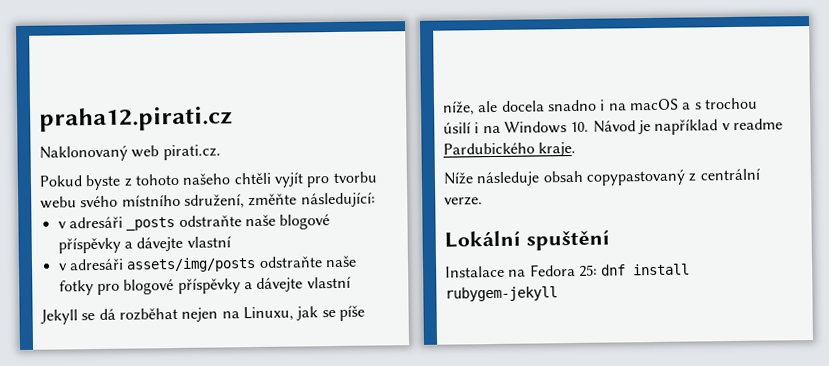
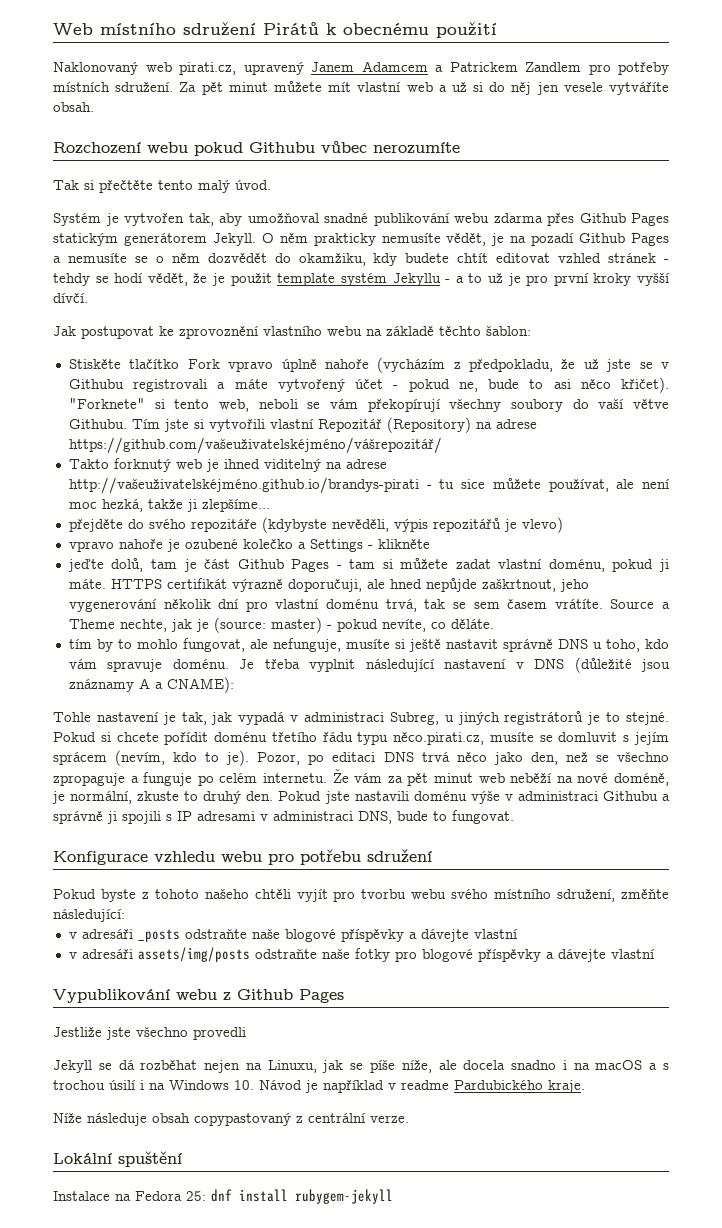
- praha12.pirati.cz
- Naklonovaný web pirati.cz.
+ Web místního sdružení Pirátů k obecnému použití
+ Naklonovaný web pirati.cz, upravený Janem Adamcem a Patrickem Zandlem pro potřeby místních sdružení. Za pět minut můžete mít vlastní web a už si do něj jen vesele vytváříte obsah.
+ Rozchození webu pokud Githubu vůbec nerozumíte
+ Tak si přečtěte tento malý úvod.
+ Systém je vytvořen tak, aby umožňoval snadné publikování webu zdarma přes Github Pages statickým generátorem Jekyll. O něm prakticky nemusíte vědět, je na pozadí Github Pages a nemusíte se o něm dozvědět do okamžiku, kdy budete chtít editovat vzhled stránek - tehdy se hodí vědět, že je použit template systém Jekyllu - a to už je pro první kroky vyšší dívčí.
+ Jak postupovat ke zprovoznění vlastního webu na základě těchto šablon:
+ Stiskěte tlačítko Fork vpravo úplně nahoře (vycházím z předpokladu, že už jste se v Githubu registrovali a máte vytvořený účet - pokud ne, bude to asi něco křičet). "Forknete" si tento web, neboli se vám překopírují všechny soubory do vaší větve Githubu. Tím jste si vytvořili vlastní Repozitář (Repository) na adrese https://github.com/vašeuživatelskéjméno/vášrepozitář/
+ Takto forknutý web je ihned viditelný na adrese http://vašeuživatelskéjméno.github.io/brandys-pirati - tu sice můžete používat, ale není moc hezká, takže ji zlepšíme...
+ přejděte do svého repozitáře (kdybyste nevěděli, výpis repozitářů je vlevo)
+ vpravo nahoře je ozubené kolečko a Settings - klikněte
+ jeďte dolů, tam je část Github Pages - tam si můžete zadat vlastní doménu, pokud ji máte. HTTPS certifikát výrazně doporučuji, ale hned nepůjde zaškrtnout, jeho vygenerování několik dní pro vlastní doménu trvá, tak se sem časem vrátíte. Source a Theme nechte, jak je (source: master) - pokud nevíte, co děláte.
+ tím by to mohlo fungovat, ale nefunguje, musíte si ještě nastavit správně DNS u toho, kdo vám spravuje doménu. Je třeba vyplnit následující nastavení v DNS (důležité jsou znáznamy A a CNAME):
+ Tohle nastavení je tak, jak vypadá v administraci Subreg, u jiných registrátorů je to stejné. Pokud si chcete pořídit doménu třetího řádu typu něco.pirati.cz, musíte se domluvit s jejím sprácem (nevím, kdo to je). Pozor, po editaci DNS trvá něco jako den, než se všechno zpropaguje a funguje po celém internetu. Že vám za pět minut web neběží na nové doméně, je normální, zkuste to druhý den. Pokud jste nastavili doménu výše v administraci Githubu a správně ji spojili s IP adresami v administraci DNS, bude to fungovat.
+ Konfigurace vzhledu webu pro potřebu sdružení
+ Vypublikování webu z Github Pages
+ Jestliže jste všechno provedli

